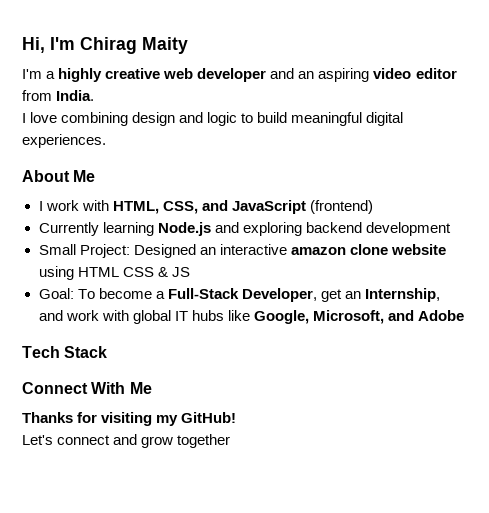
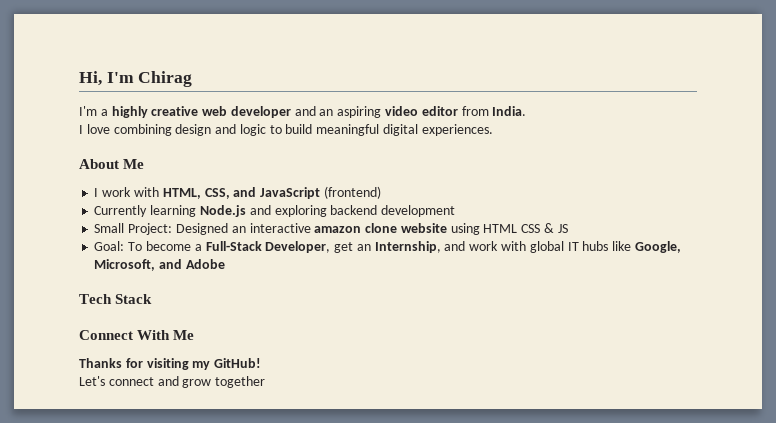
- Hi, I'm Chirag Maity
+ Hi, I'm Chirag

